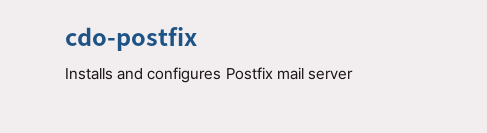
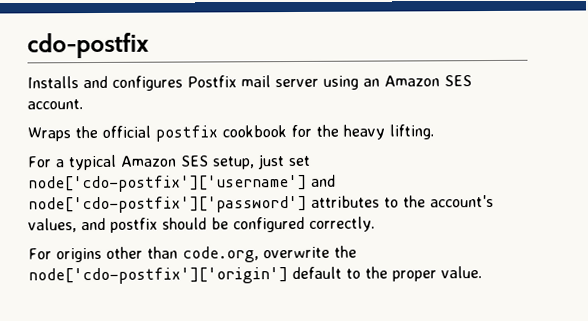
- Installs and configures Postfix mail server
+ Installs and configures Postfix mail server using an Amazon SES account.
+ Wraps the official postfix cookbook for the heavy lifting.
+ For a typical Amazon SES setup, just set node['cdo-postfix']['username'] and node['cdo-postfix']['password'] attributes to the account's values, and postfix should be configured correctly.
+ For origins other than code.org, overwrite the node['cdo-postfix']['origin'] default to the proper value.

